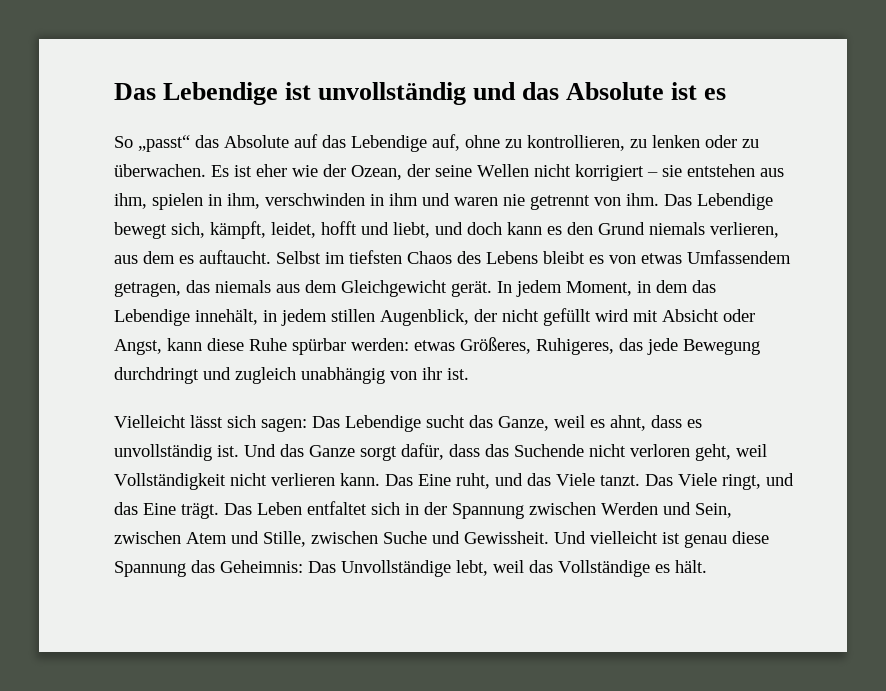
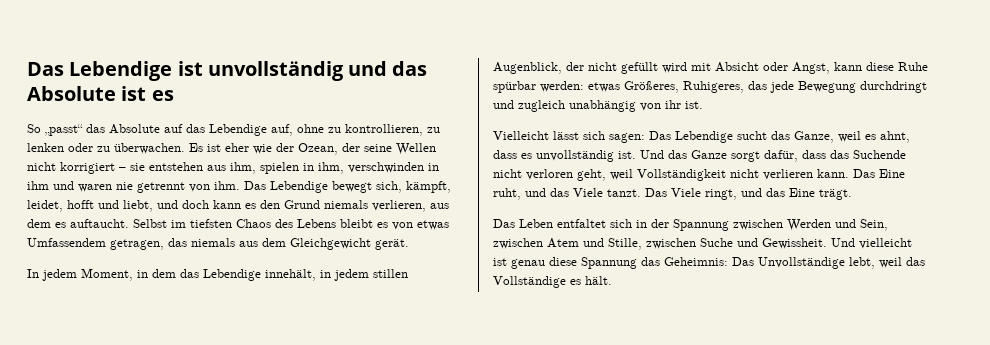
- Selbst im tiefsten Chaos des Lebens bleibt es von etwas Umfassendem getragen, das niemals aus dem Gleichgewicht gerät. In jedem Moment, in dem das Lebendige innehält, in jedem stillen Augenblick, der nicht gefüllt wird mit Absicht oder Angst, kann diese Ruhe spürbar werden: etwas Größeres, Ruhigeres, das jede Bewegung durchdringt und zugleich unabhängig von ihr ist.
+ Selbst im tiefsten Chaos des Lebens bleibt es von etwas Umfassendem getragen, das niemals aus dem Gleichgewicht gerät.
+ In jedem Moment, in dem das Lebendige innehält, in jedem stillen Augenblick, der nicht gefüllt wird mit Absicht oder Angst, kann diese Ruhe spürbar werden: etwas Größeres, Ruhigeres, das jede Bewegung durchdringt und zugleich unabhängig von ihr ist.
- Das Viele ringt, und das Eine trägt. Das Leben entfaltet sich in der Spannung zwischen Werden und Sein, zwischen Atem und Stille, zwischen Suche und Gewissheit.
+ Das Viele ringt, und das Eine trägt.
+ Das Leben entfaltet sich in der Spannung zwischen Werden und Sein, zwischen Atem und Stille, zwischen Suche und Gewissheit.

